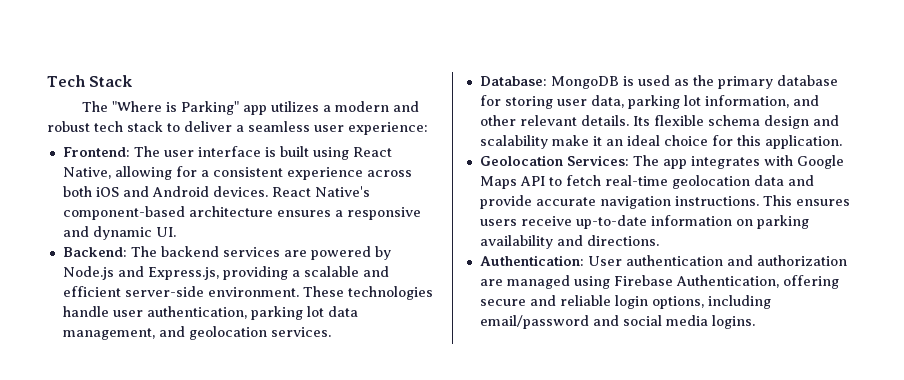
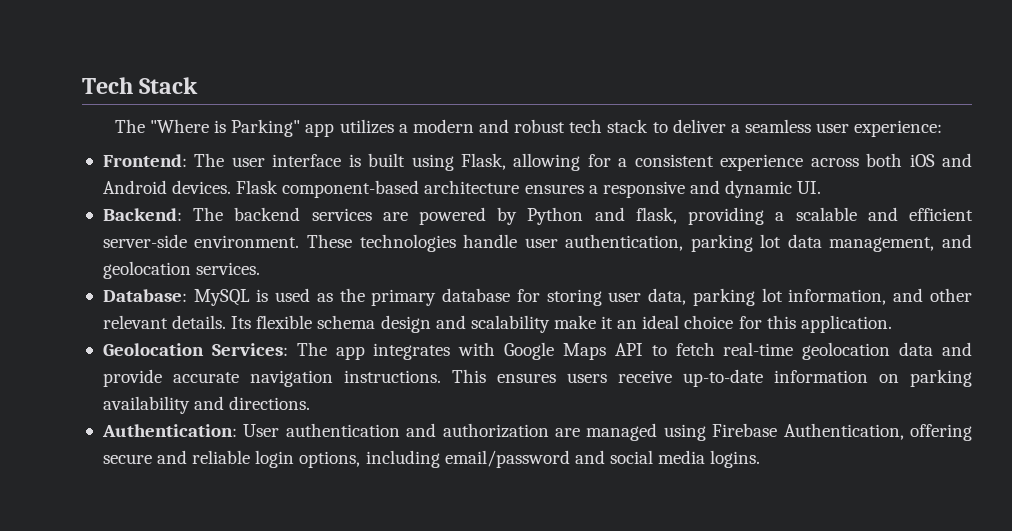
- Frontend: The user interface is built using React Native, allowing for a consistent experience across both iOS and Android devices.
+ Frontend: The user interface is built using Flask, allowing for a consistent experience across both iOS and Android devices.
- React Native's component-based architecture ensures a responsive and dynamic UI.
+ Flask component-based architecture ensures a responsive and dynamic UI.
- Backend: The backend services are powered by Node.js and Express.js, providing a scalable and efficient server-side environment.
+ Backend: The backend services are powered by Python and flask, providing a scalable and efficient server-side environment.
- Database: MongoDB is used as the primary database for storing user data, parking lot information, and other relevant details.
+ Database: MySQL is used as the primary database for storing user data, parking lot information, and other relevant details.

